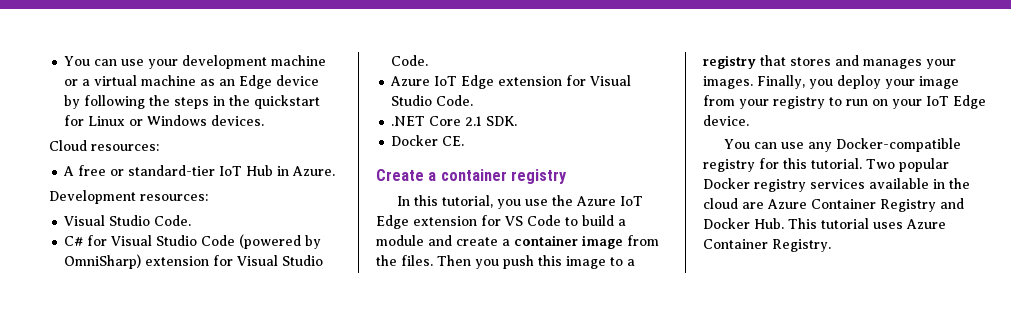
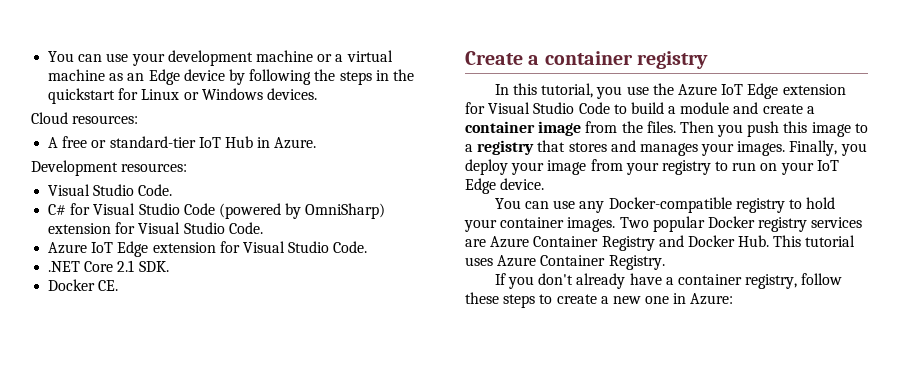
- In this tutorial, you use the Azure IoT Edge extension for VS Code to build a module and create a container image from the files.
+ In this tutorial, you use the Azure IoT Edge extension for Visual Studio Code to build a module and create a container image from the files.
- You can use any Docker-compatible registry for this tutorial.
+ You can use any Docker-compatible registry to hold your container images.
- Two popular Docker registry services available in the cloud are Azure Container Registry and Docker Hub. This tutorial uses Azure Container Registry.
+ Two popular Docker registry services are Azure Container Registry and Docker Hub. This tutorial uses Azure Container Registry.
+ If you don't already have a container registry, follow these steps to create a new one in Azure:

